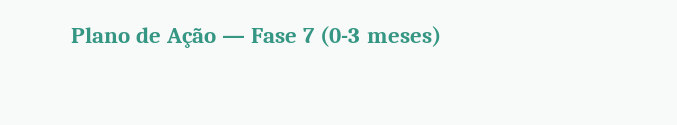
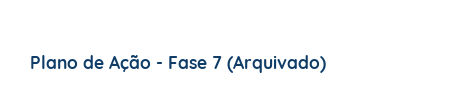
- Plano de Ação — Fase 7 (0-3 meses)
+ Plano de Ação - Fase 7 (Arquivado)

